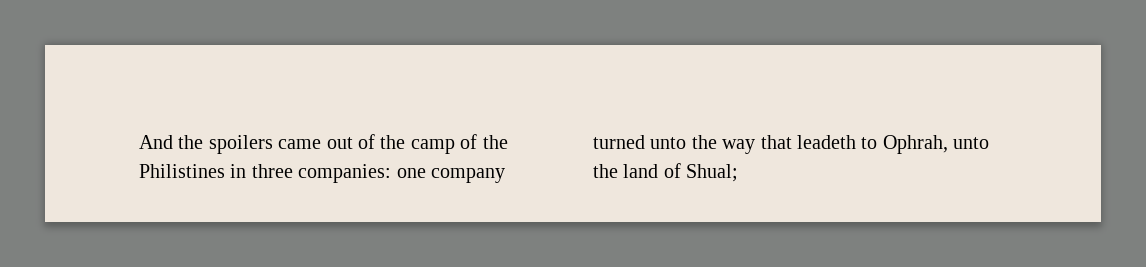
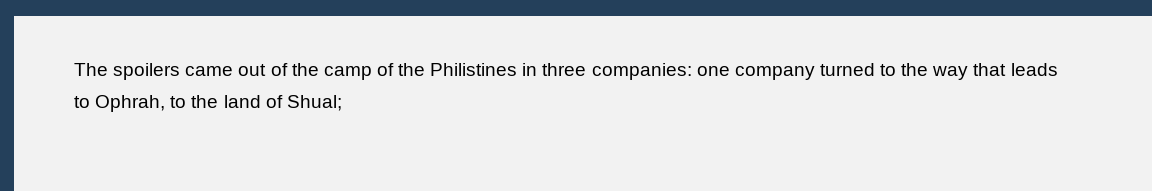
- And the spoilers came out of the camp of the Philistines in three companies: one company turned unto the way that leadeth to Ophrah, unto the land of Shual;
+ The spoilers came out of the camp of the Philistines in three companies: one company turned to the way that leads to Ophrah, to the land of Shual;

